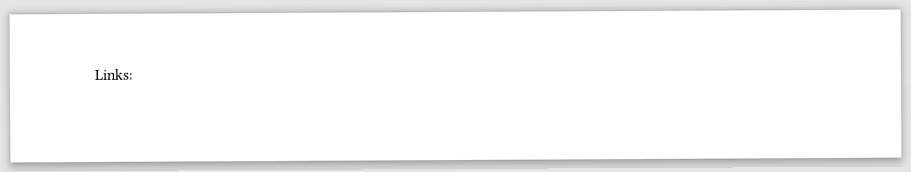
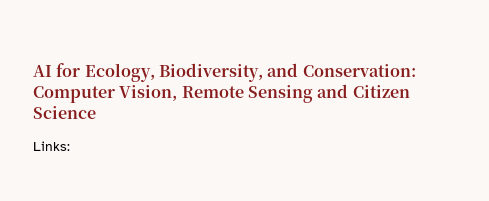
+ AI for Ecology, Biodiversity, and Conservation: Computer Vision, Remote Sensing and Citizen Science

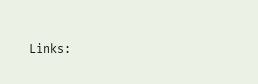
- AI for Ecology, Biodiversity, and Conservation: Computer Vision, Remote Sensing and Citizen Science

